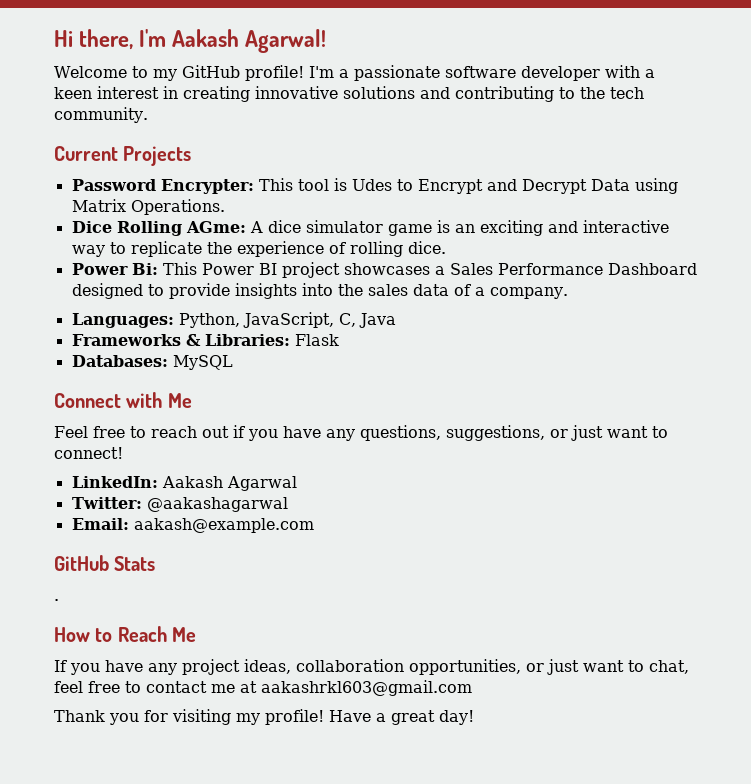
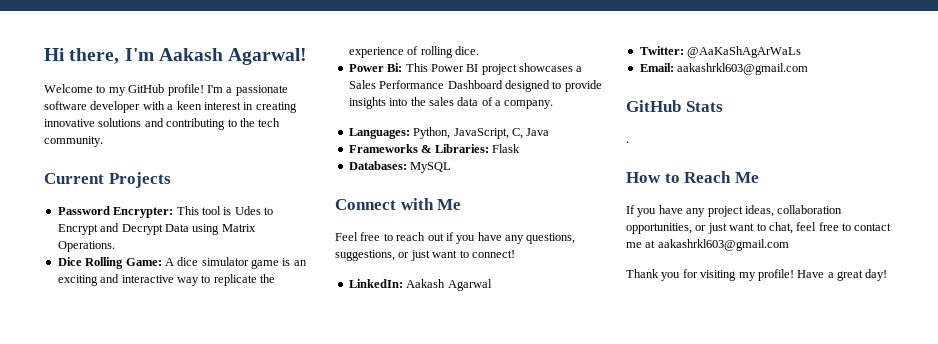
- Dice Rolling AGme: A dice simulator game is an exciting and interactive way to replicate the experience of rolling dice.
+ Dice Rolling Game: A dice simulator game is an exciting and interactive way to replicate the experience of rolling dice.
- Twitter: @aakashagarwal
+ Twitter: @AaKaShAgArWaLs
- Email: aakash@example.com
+ Email: aakashrkl603@gmail.com

